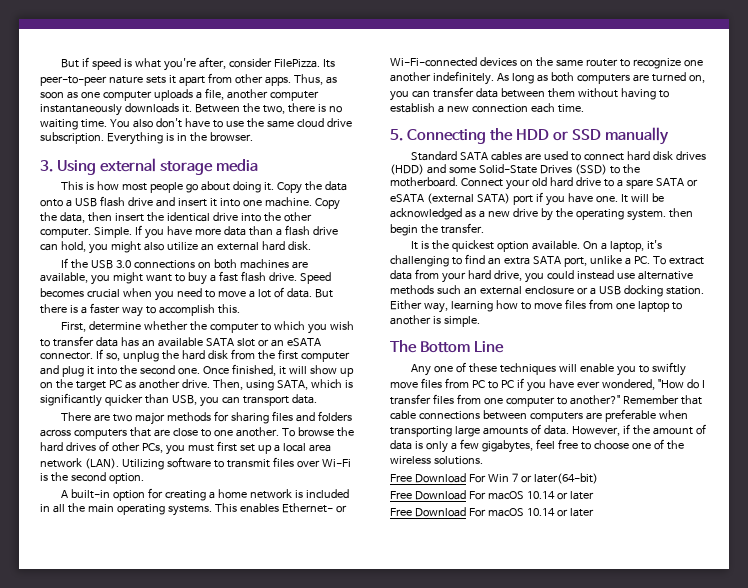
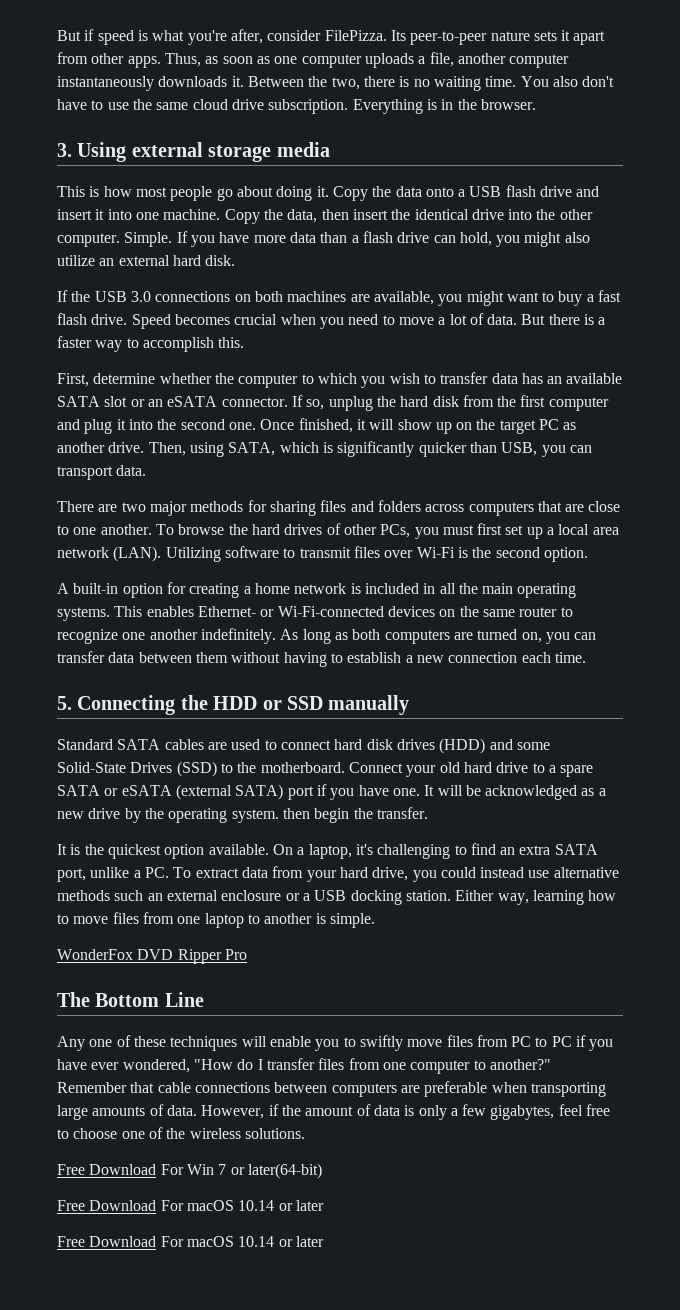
+ WonderFox DVD Ripper Pro

